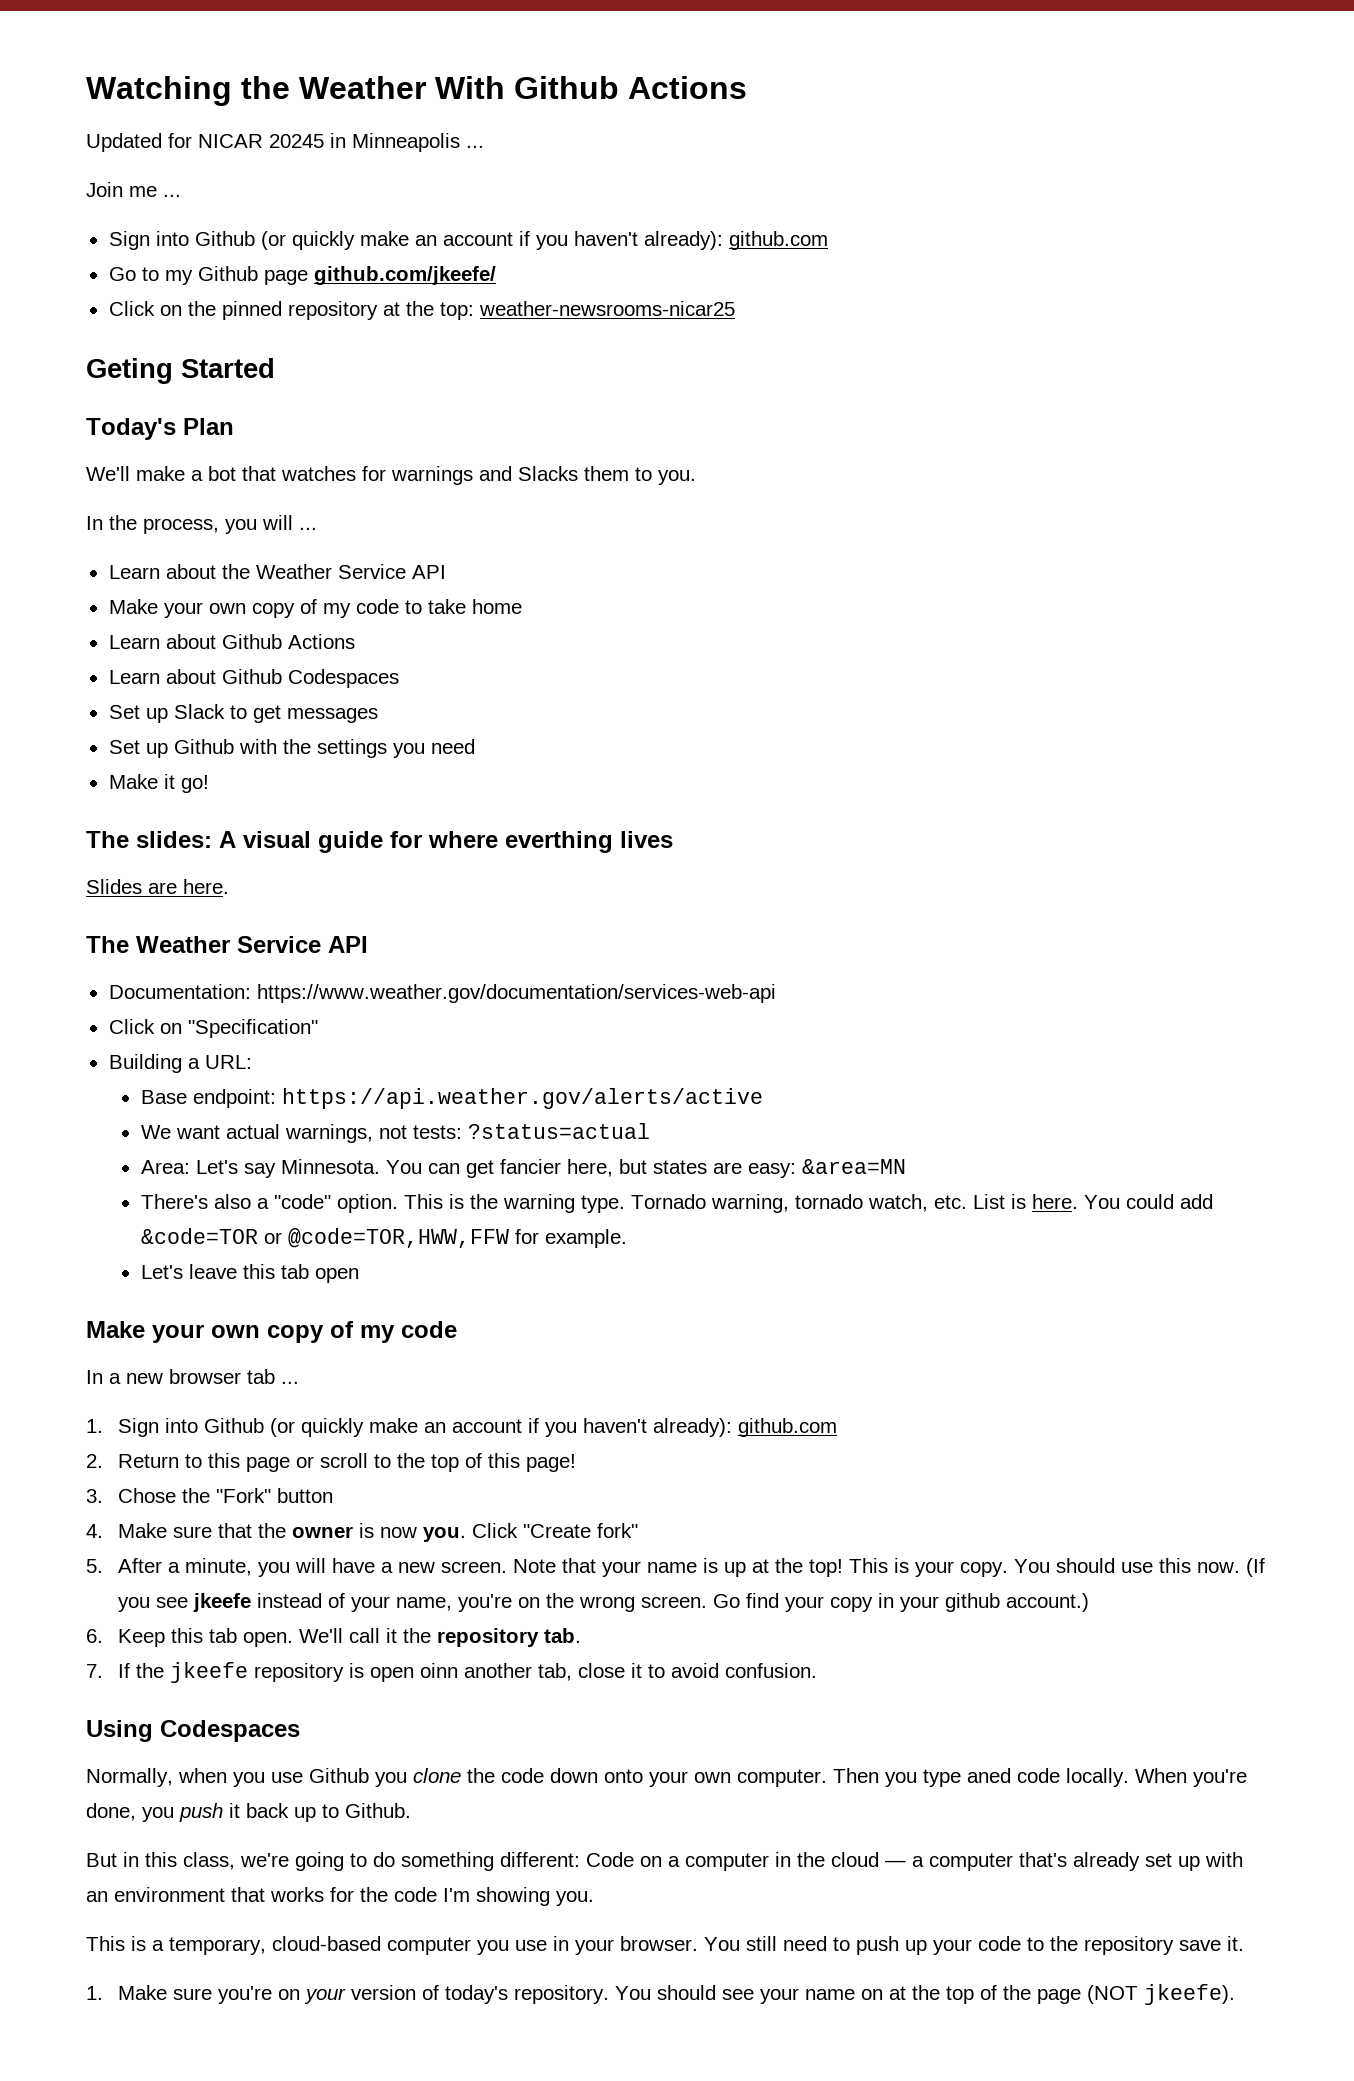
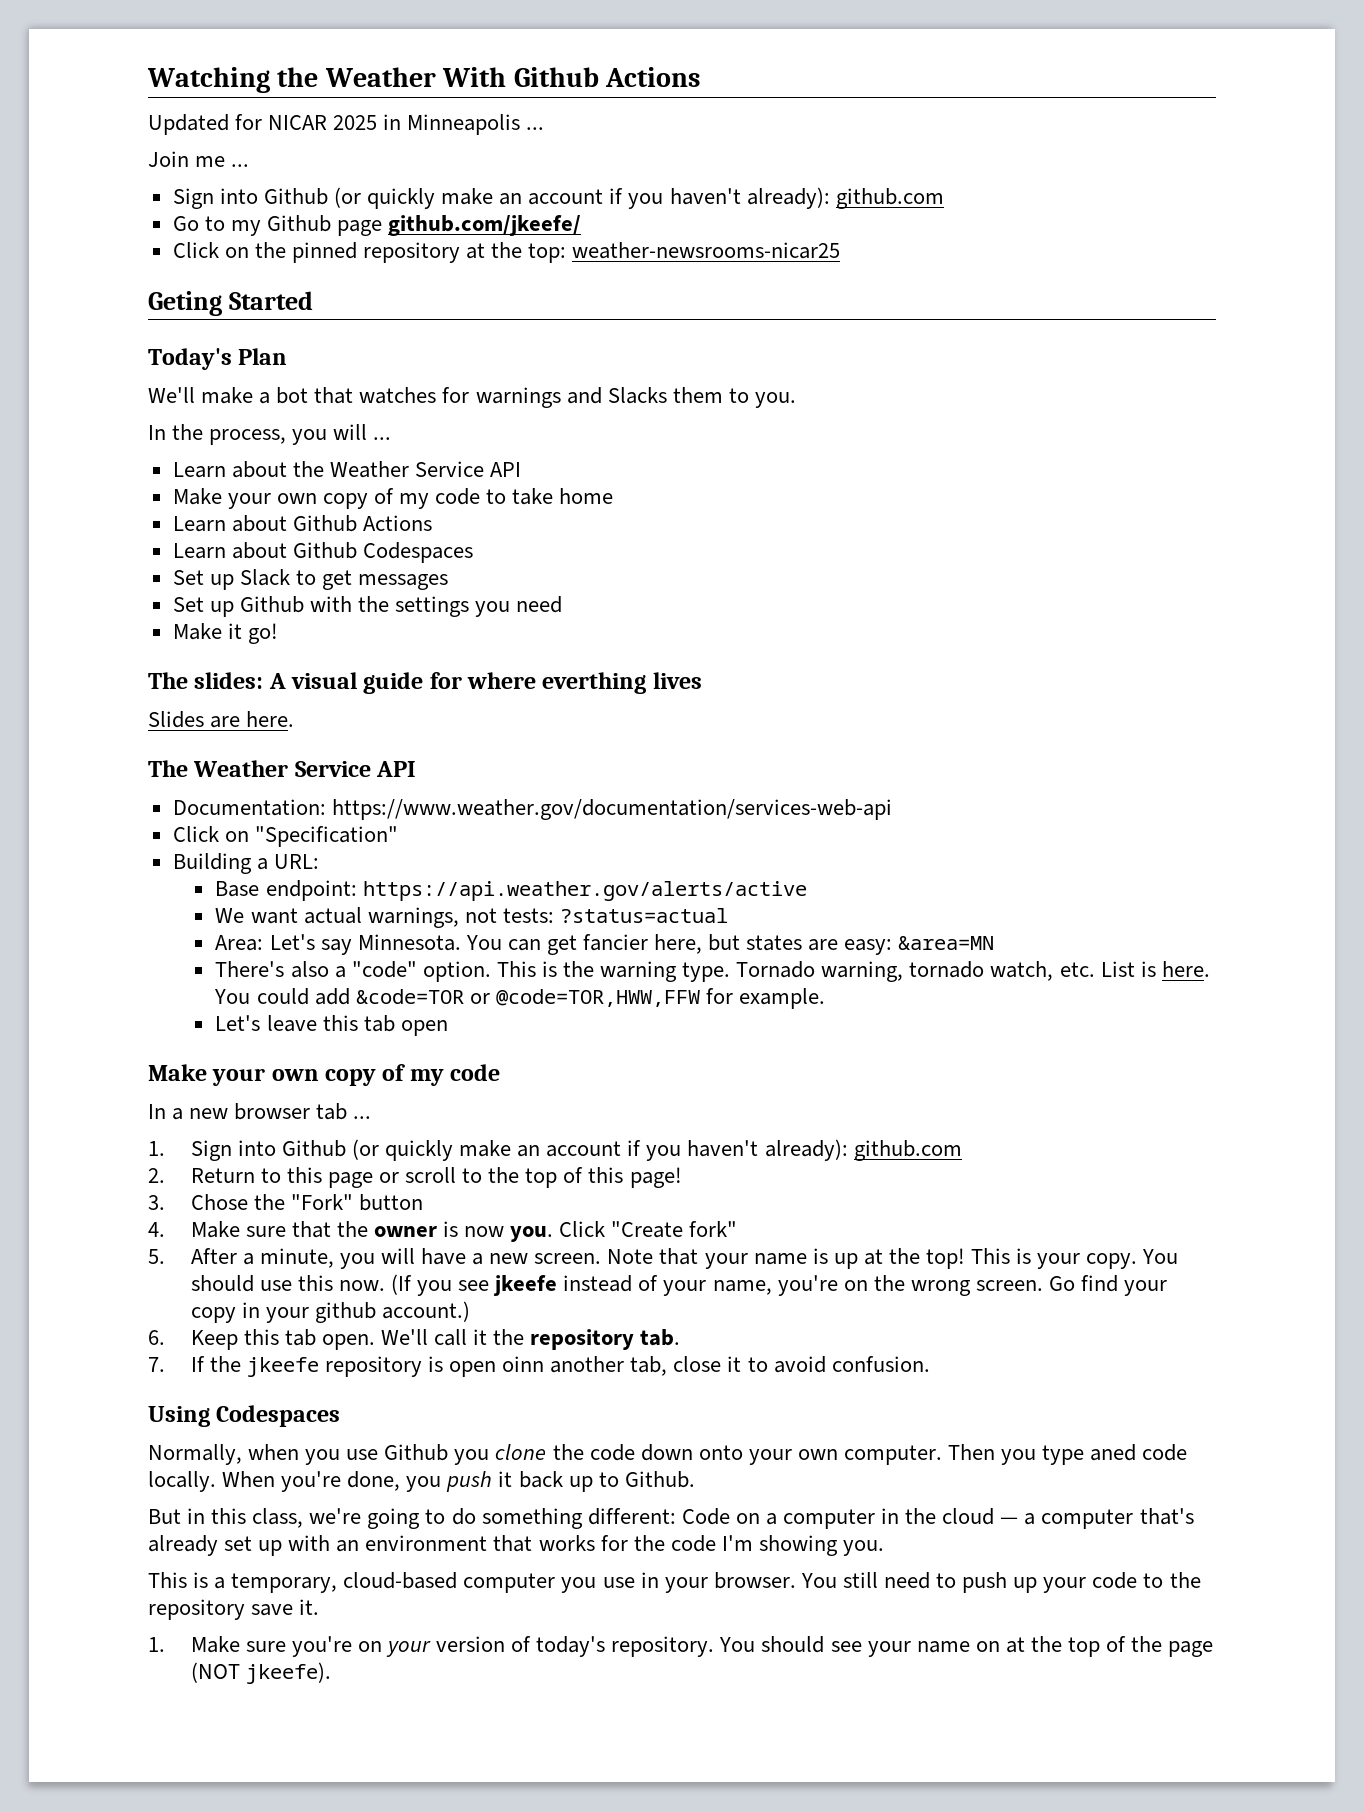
- Updated for NICAR 20245 in Minneapolis ...
+ Updated for NICAR 2025 in Minneapolis ...

